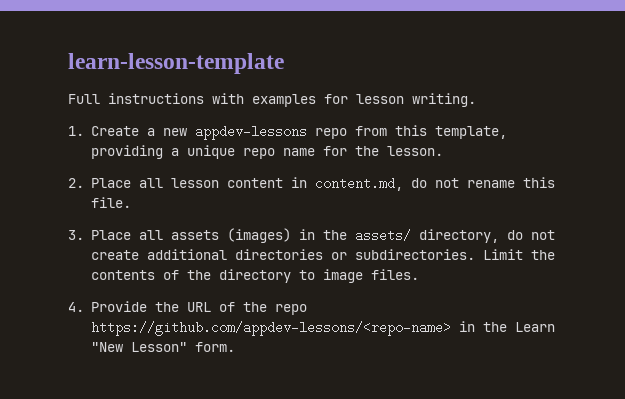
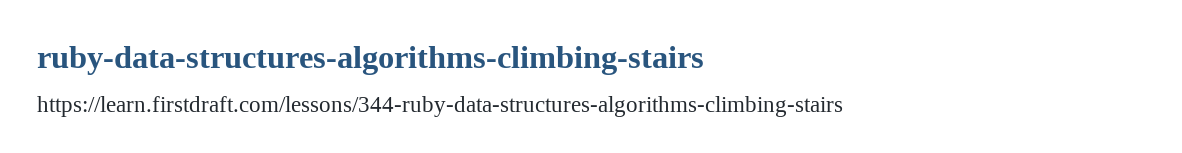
- learn-lesson-template
- Full instructions with examples for lesson writing.
- 1. Create a new appdev-lessons repo from this template, providing a unique repo name for the lesson.
- 2. Place all lesson content in content.md, do not rename this file.
- 3. Place all assets (images) in the assets/ directory, do not create additional directories or subdirectories. Limit the contents of the directory to image files.
- 4. Provide the URL of the repo https://github.com/appdev-lessons/<repo-name> in the Learn "New Lesson" form.
+ ruby-data-structures-algorithms-climbing-stairs
+ https://learn.firstdraft.com/lessons/344-ruby-data-structures-algorithms-climbing-stairs

